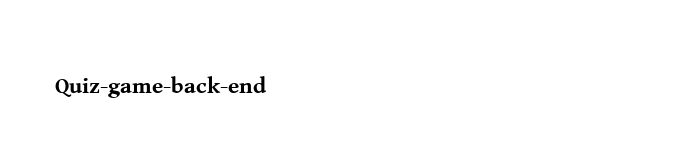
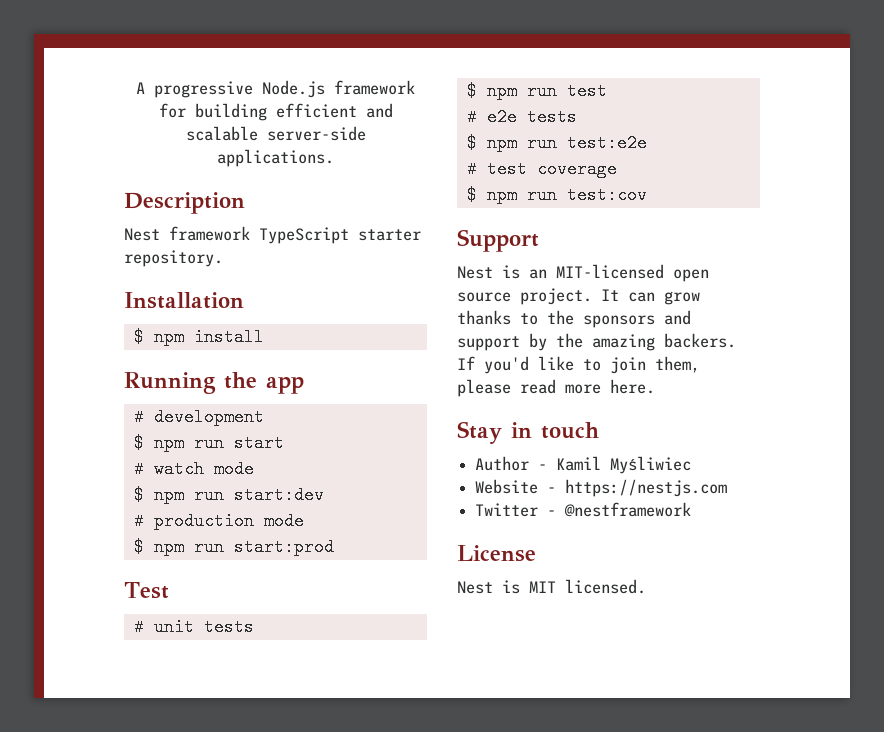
- Quiz-game-back-end
+ A progressive Node.js framework for building efficient and scalable server-side applications.
+ Description
+ Nest framework TypeScript starter repository.
+ Installation
+ $ npm install
+ Running the app
+ # development
+ $ npm run start
+ # watch mode
+ $ npm run start:dev
+ # production mode
+ $ npm run start:prod
+ Test
+ # unit tests
+ $ npm run test
+ # e2e tests
+ $ npm run test:e2e
+ # test coverage
+ $ npm run test:cov
+ Support
+ Nest is an MIT-licensed open source project. It can grow thanks to the sponsors and support by the amazing backers. If you'd like to join them, please read more here.
+ Stay in touch
+ Author - Kamil Myśliwiec
+ Website - https://nestjs.com
+ Twitter - @nestframework
+ License
+ Nest is MIT licensed.

